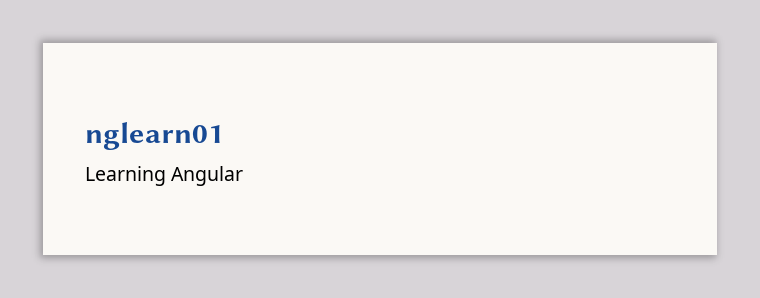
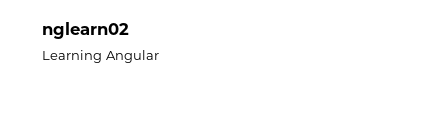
- nglearn01
+ nglearn02

